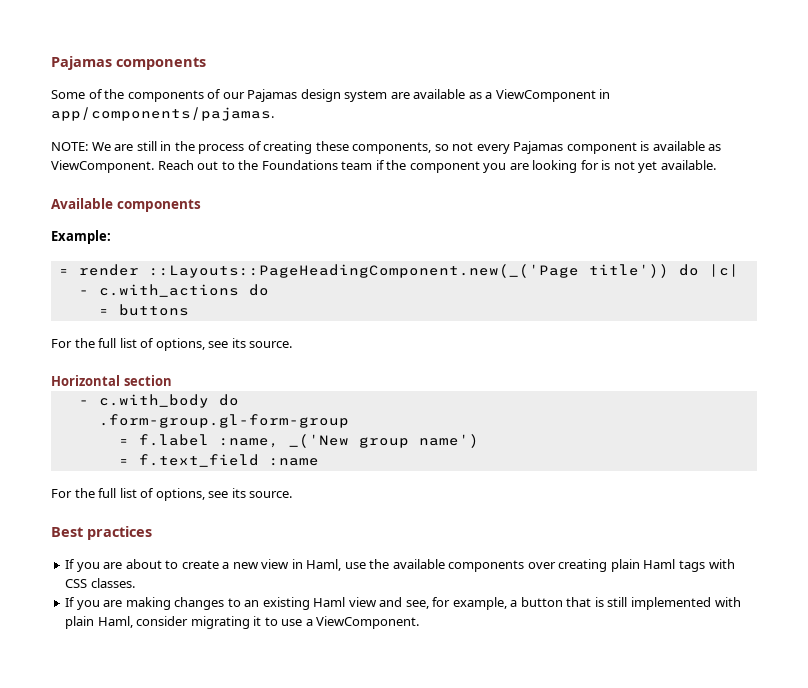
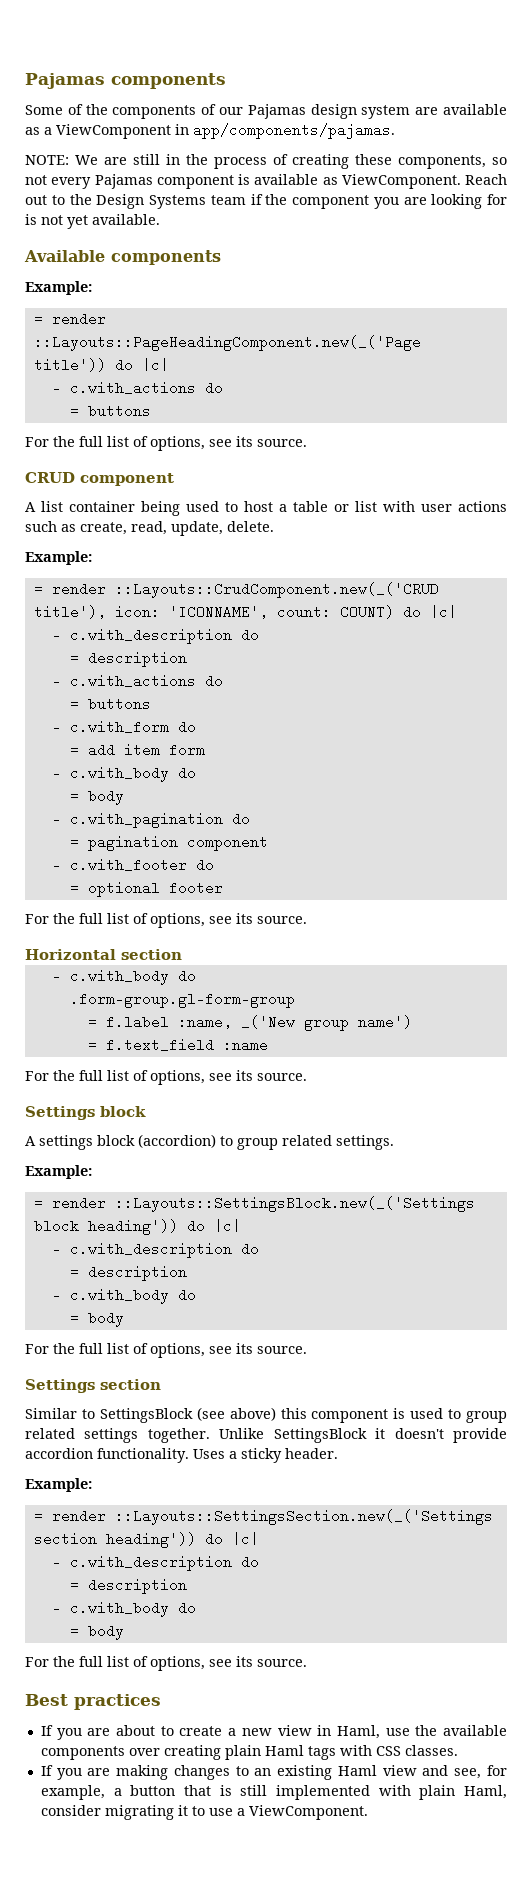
- Reach out to the Foundations team if the component you are looking for is not yet available.
+ Reach out to the Design Systems team if the component you are looking for is not yet available.
+ CRUD component
+ A list container being used to host a table or list with user actions such as create, read, update, delete.
+ Example:
+ = render ::Layouts::CrudComponent.new(_('CRUD title'), icon: 'ICONNAME', count: COUNT) do |c|
+ - c.with_description do
+ = description
+ - c.with_actions do
+ = buttons
+ - c.with_form do
+ = add item form
+ - c.with_body do
+ = body
+ - c.with_pagination do
+ = pagination component
+ - c.with_footer do
+ = optional footer
+ For the full list of options, see its source.
+ Settings block
+ A settings block (accordion) to group related settings.
+ Example:
+ = render ::Layouts::SettingsBlock.new(_('Settings block heading')) do |c|
+ - c.with_description do
+ = description
+ - c.with_body do
+ = body
+ For the full list of options, see its source.
+ Settings section
+ Similar to SettingsBlock (see above) this component is used to group related settings together. Unlike SettingsBlock it doesn't provide accordion functionality. Uses a sticky header.
+ Example:
+ = render ::Layouts::SettingsSection.new(_('Settings section heading')) do |c|
+ - c.with_description do
+ = description
+ - c.with_body do
+ = body
+ For the full list of options, see its source.

